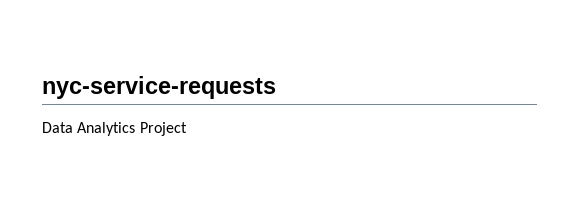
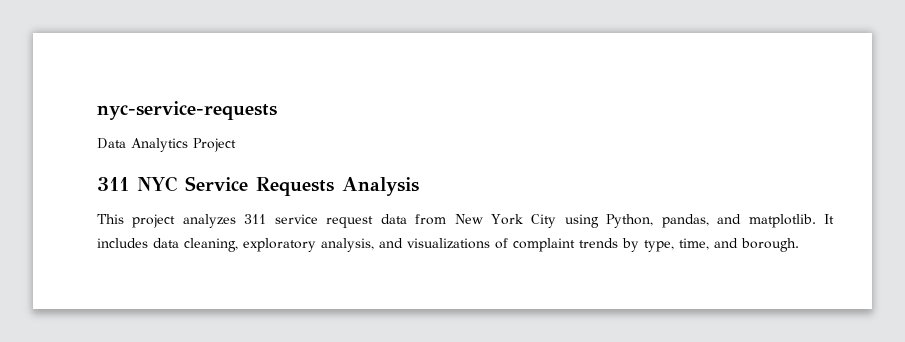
+ 311 NYC Service Requests Analysis
+ This project analyzes 311 service request data from New York City using Python, pandas, and matplotlib. It includes data cleaning, exploratory analysis, and visualizations of complaint trends by type, time, and borough.

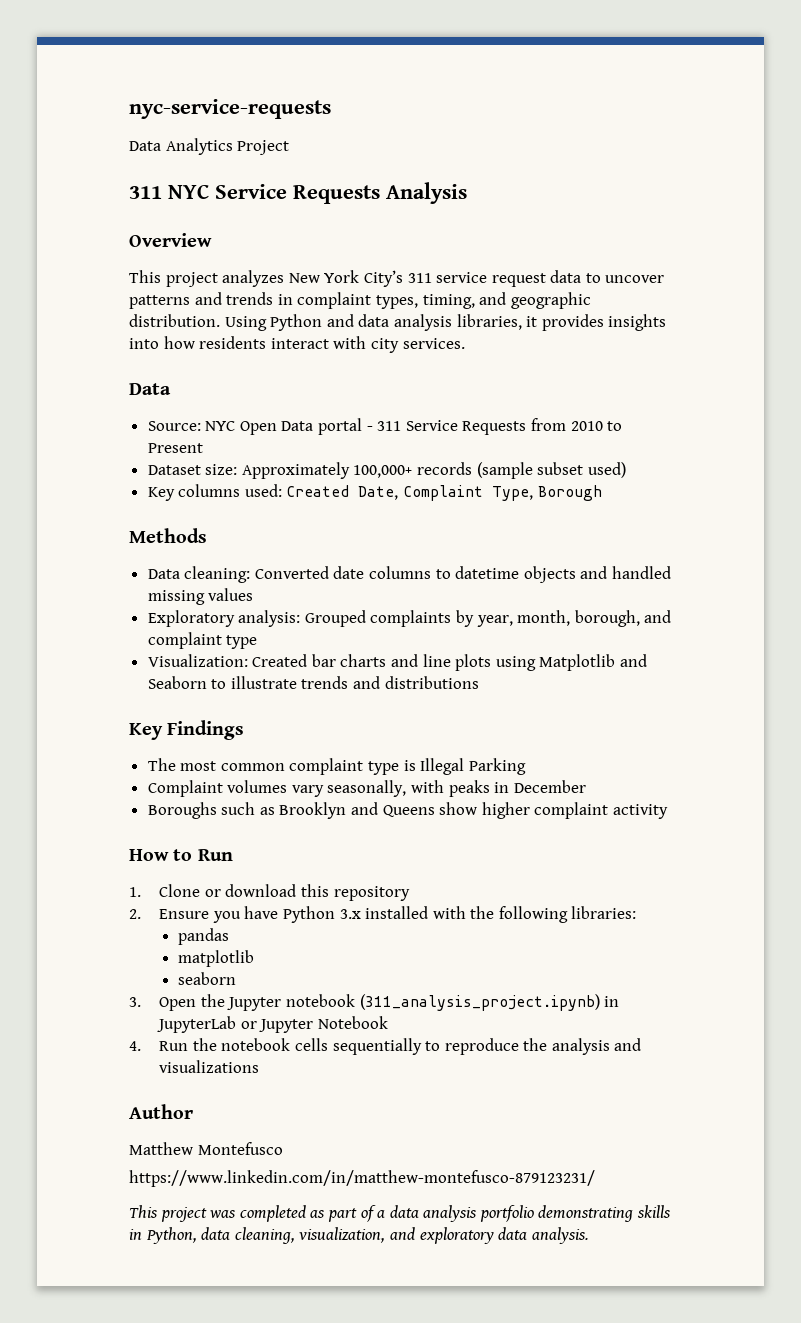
+ Overview
- This project analyzes 311 service request data from New York City using Python, pandas, and matplotlib. It includes data cleaning, exploratory analysis, and visualizations of complaint trends by type, time, and borough.
+ This project analyzes New York City’s 311 service request data to uncover patterns and trends in complaint types, timing, and geographic distribution. Using Python and data analysis libraries, it provides insights into how residents interact with city services.
+ Data
+ Source: NYC Open Data portal - 311 Service Requests from 2010 to Present
+ Dataset size: Approximately 100,000+ records (sample subset used)
+ Key columns used: Created Date, Complaint Type, Borough
+ Methods
+ Data cleaning: Converted date columns to datetime objects and handled missing values
+ Exploratory analysis: Grouped complaints by year, month, borough, and complaint type
+ Visualization: Created bar charts and line plots using Matplotlib and Seaborn to illustrate trends and distributions
+ Key Findings
+ The most common complaint type is Illegal Parking
+ Complaint volumes vary seasonally, with peaks in December
+ Boroughs such as Brooklyn and Queens show higher complaint activity
+ How to Run
+ 1. Clone or download this repository
+ 2. Ensure you have Python 3.x installed with the following libraries:
+ pandas
+ matplotlib
+ seaborn
+ 3. Open the Jupyter notebook (311_analysis_project.ipynb) in JupyterLab or Jupyter Notebook
+ 4. Run the notebook cells sequentially to reproduce the analysis and visualizations
+ Author
+ Matthew Montefusco
+ https://www.linkedin.com/in/matthew-montefusco-879123231/
+ This project was completed as part of a data analysis portfolio demonstrating skills in Python, data cleaning, visualization, and exploratory data analysis.

